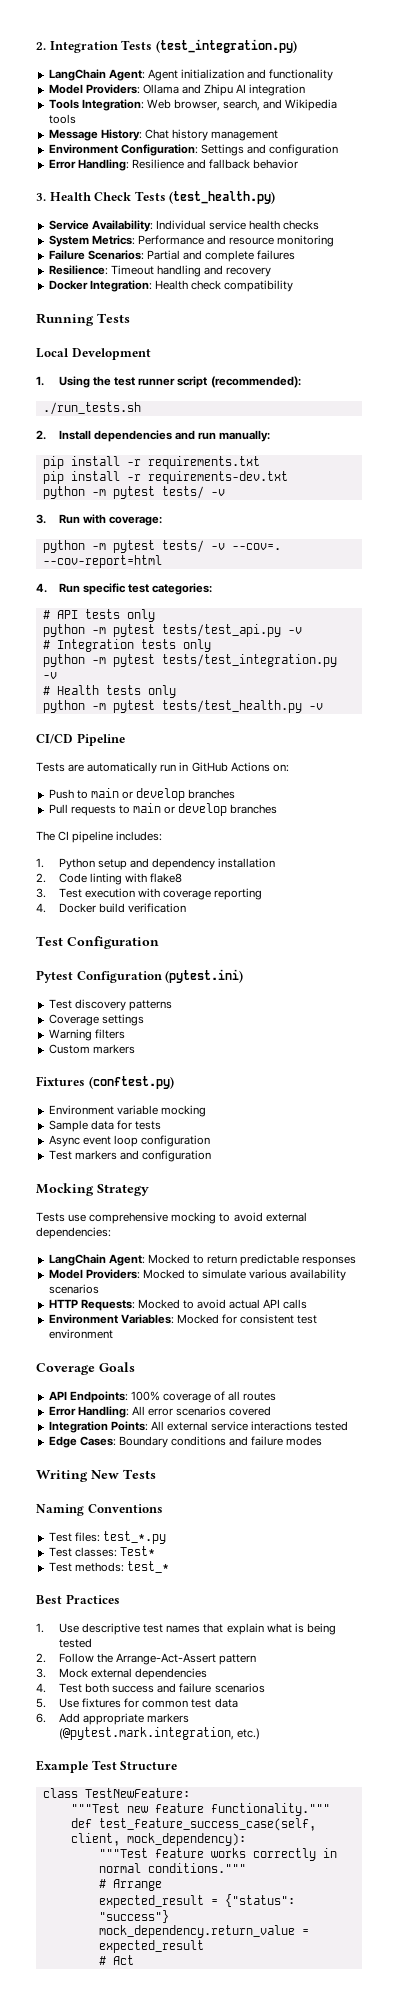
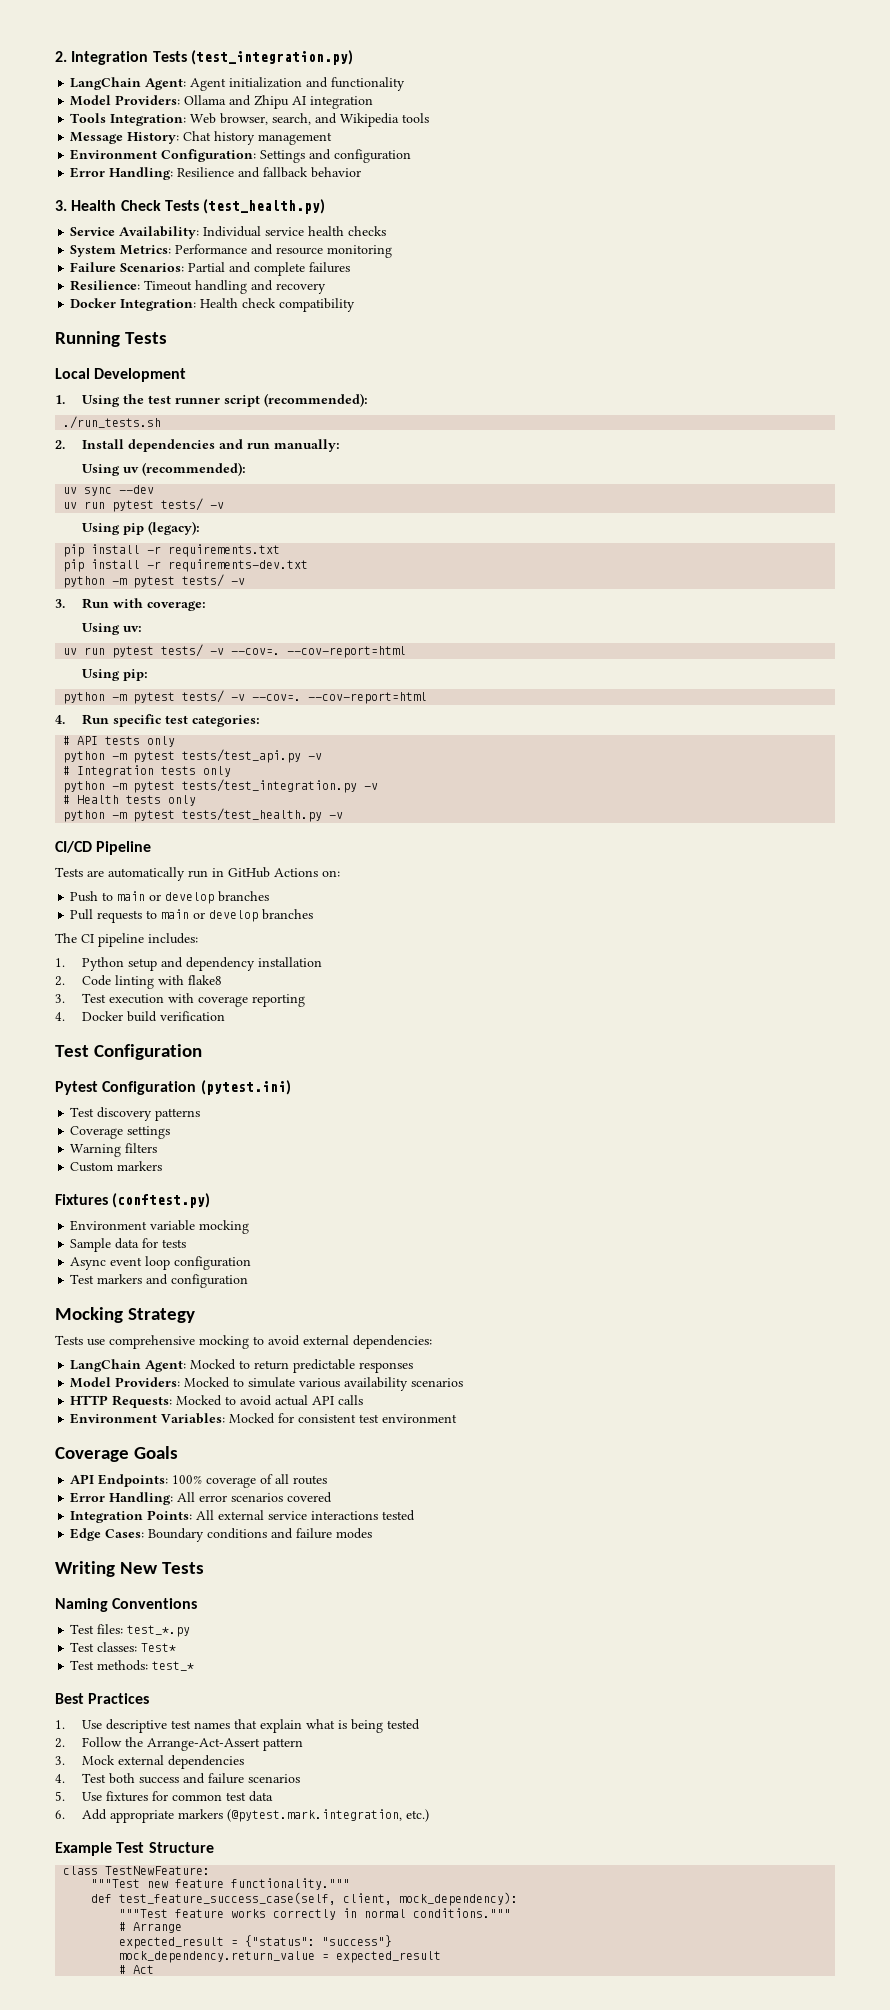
+ Using uv (recommended):
+ uv sync --dev
+ uv run pytest tests/ -v
+ Using pip (legacy):
+ Using uv:
+ uv run pytest tests/ -v --cov=. --cov-report=html
+ Using pip:

